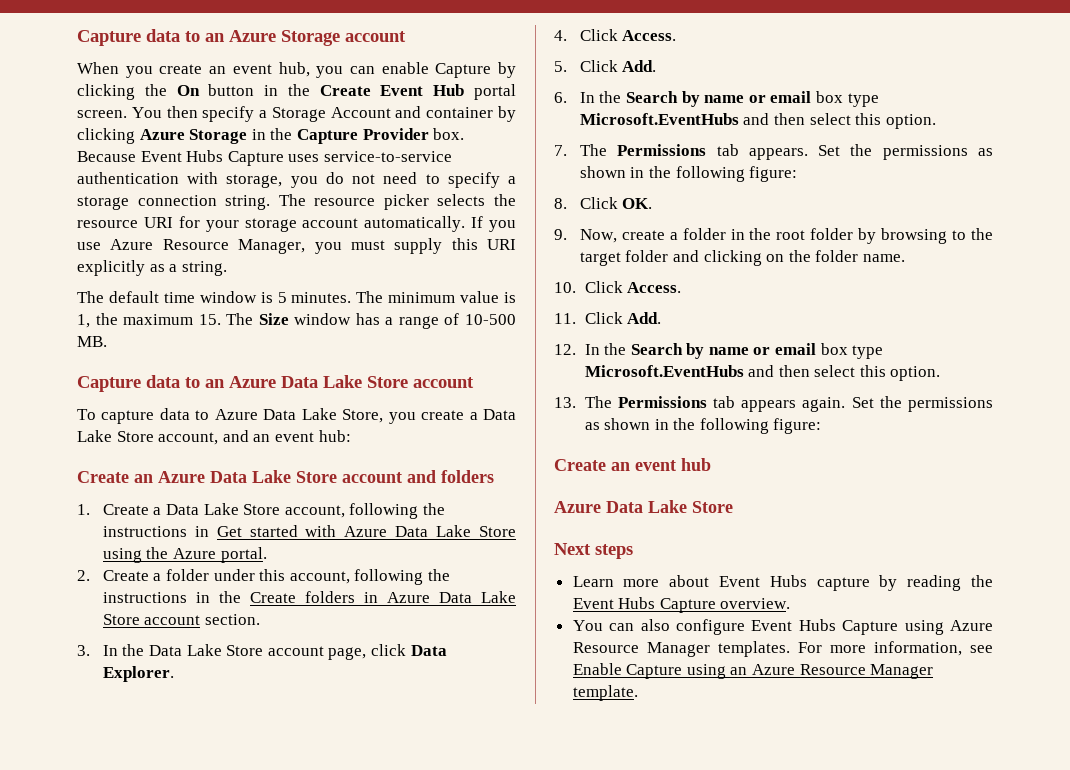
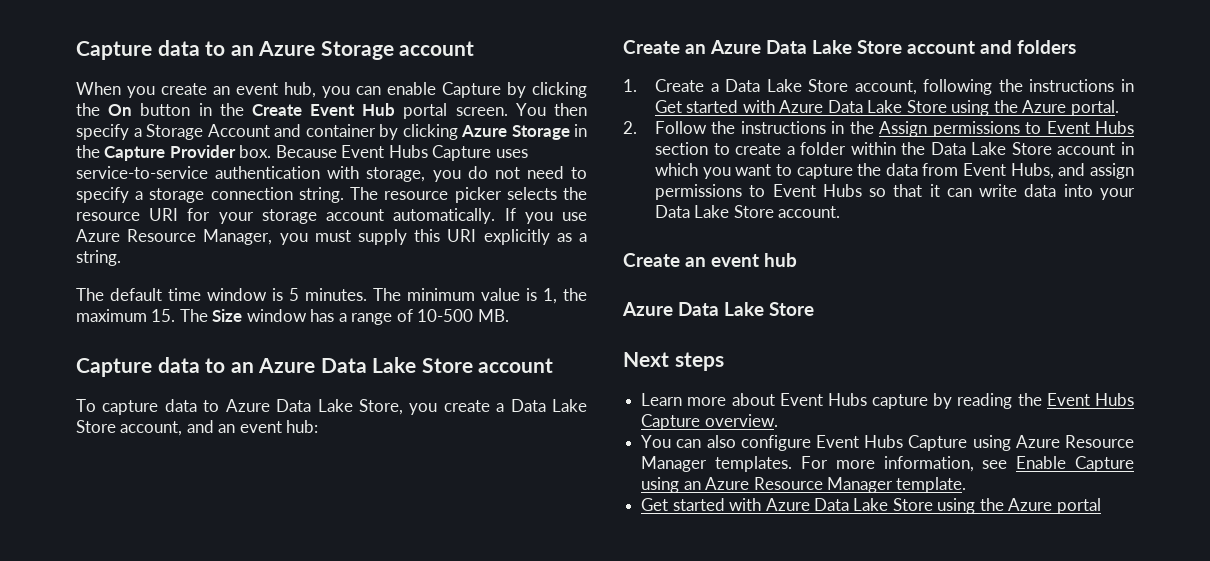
- 2. Create a folder under this account, following the instructions in the Create folders in Azure Data Lake Store account section.
- 3. In the Data Lake Store account page, click Data Explorer.
- 4. Click Access.
- 5. Click Add.
- 6. In the Search by name or email box type Microsoft.EventHubs and then select this option.
- 7. The Permissions tab appears. Set the permissions as shown in the following figure:
- 8. Click OK.
- 9. Now, create a folder in the root folder by browsing to the target folder and clicking on the folder name.
- 10. Click Access.
- 11. Click Add.
- 12. In the Search by name or email box type Microsoft.EventHubs and then select this option.
- 13. The Permissions tab appears again. Set the permissions as shown in the following figure:
+ 2. Follow the instructions in the Assign permissions to Event Hubs section to create a folder within the Data Lake Store account in which you want to capture the data from Event Hubs, and assign permissions to Event Hubs so that it can write data into your Data Lake Store account.
+ Get started with Azure Data Lake Store using the Azure portal

